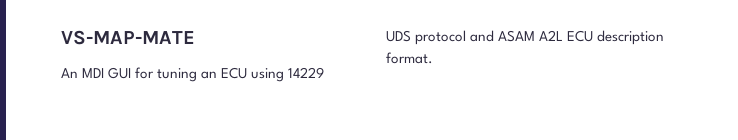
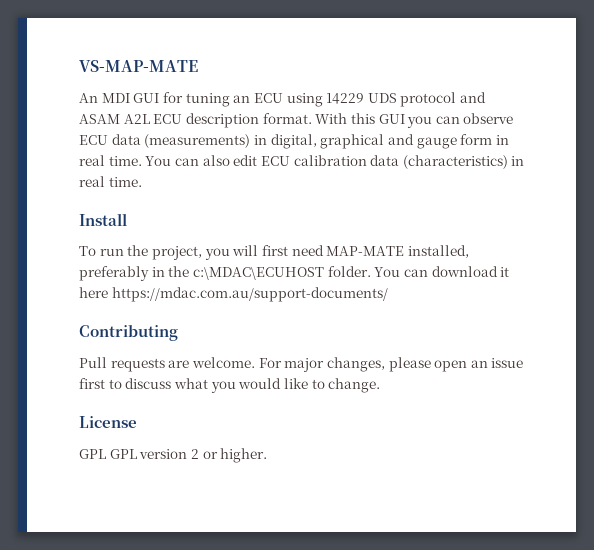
+ With this GUI you can observe ECU data (measurements) in digital, graphical and gauge form in real time. You can also edit ECU calibration data (characteristics) in real time.
+ Install
+ To run the project, you will first need MAP-MATE installed, preferably in the c:\MDAC\ECUHOST folder. You can download it here https://mdac.com.au/support-documents/
+ Contributing
+ Pull requests are welcome. For major changes, please open an issue first to discuss what you would like to change.
+ License
+ GPL GPL version 2 or higher.

